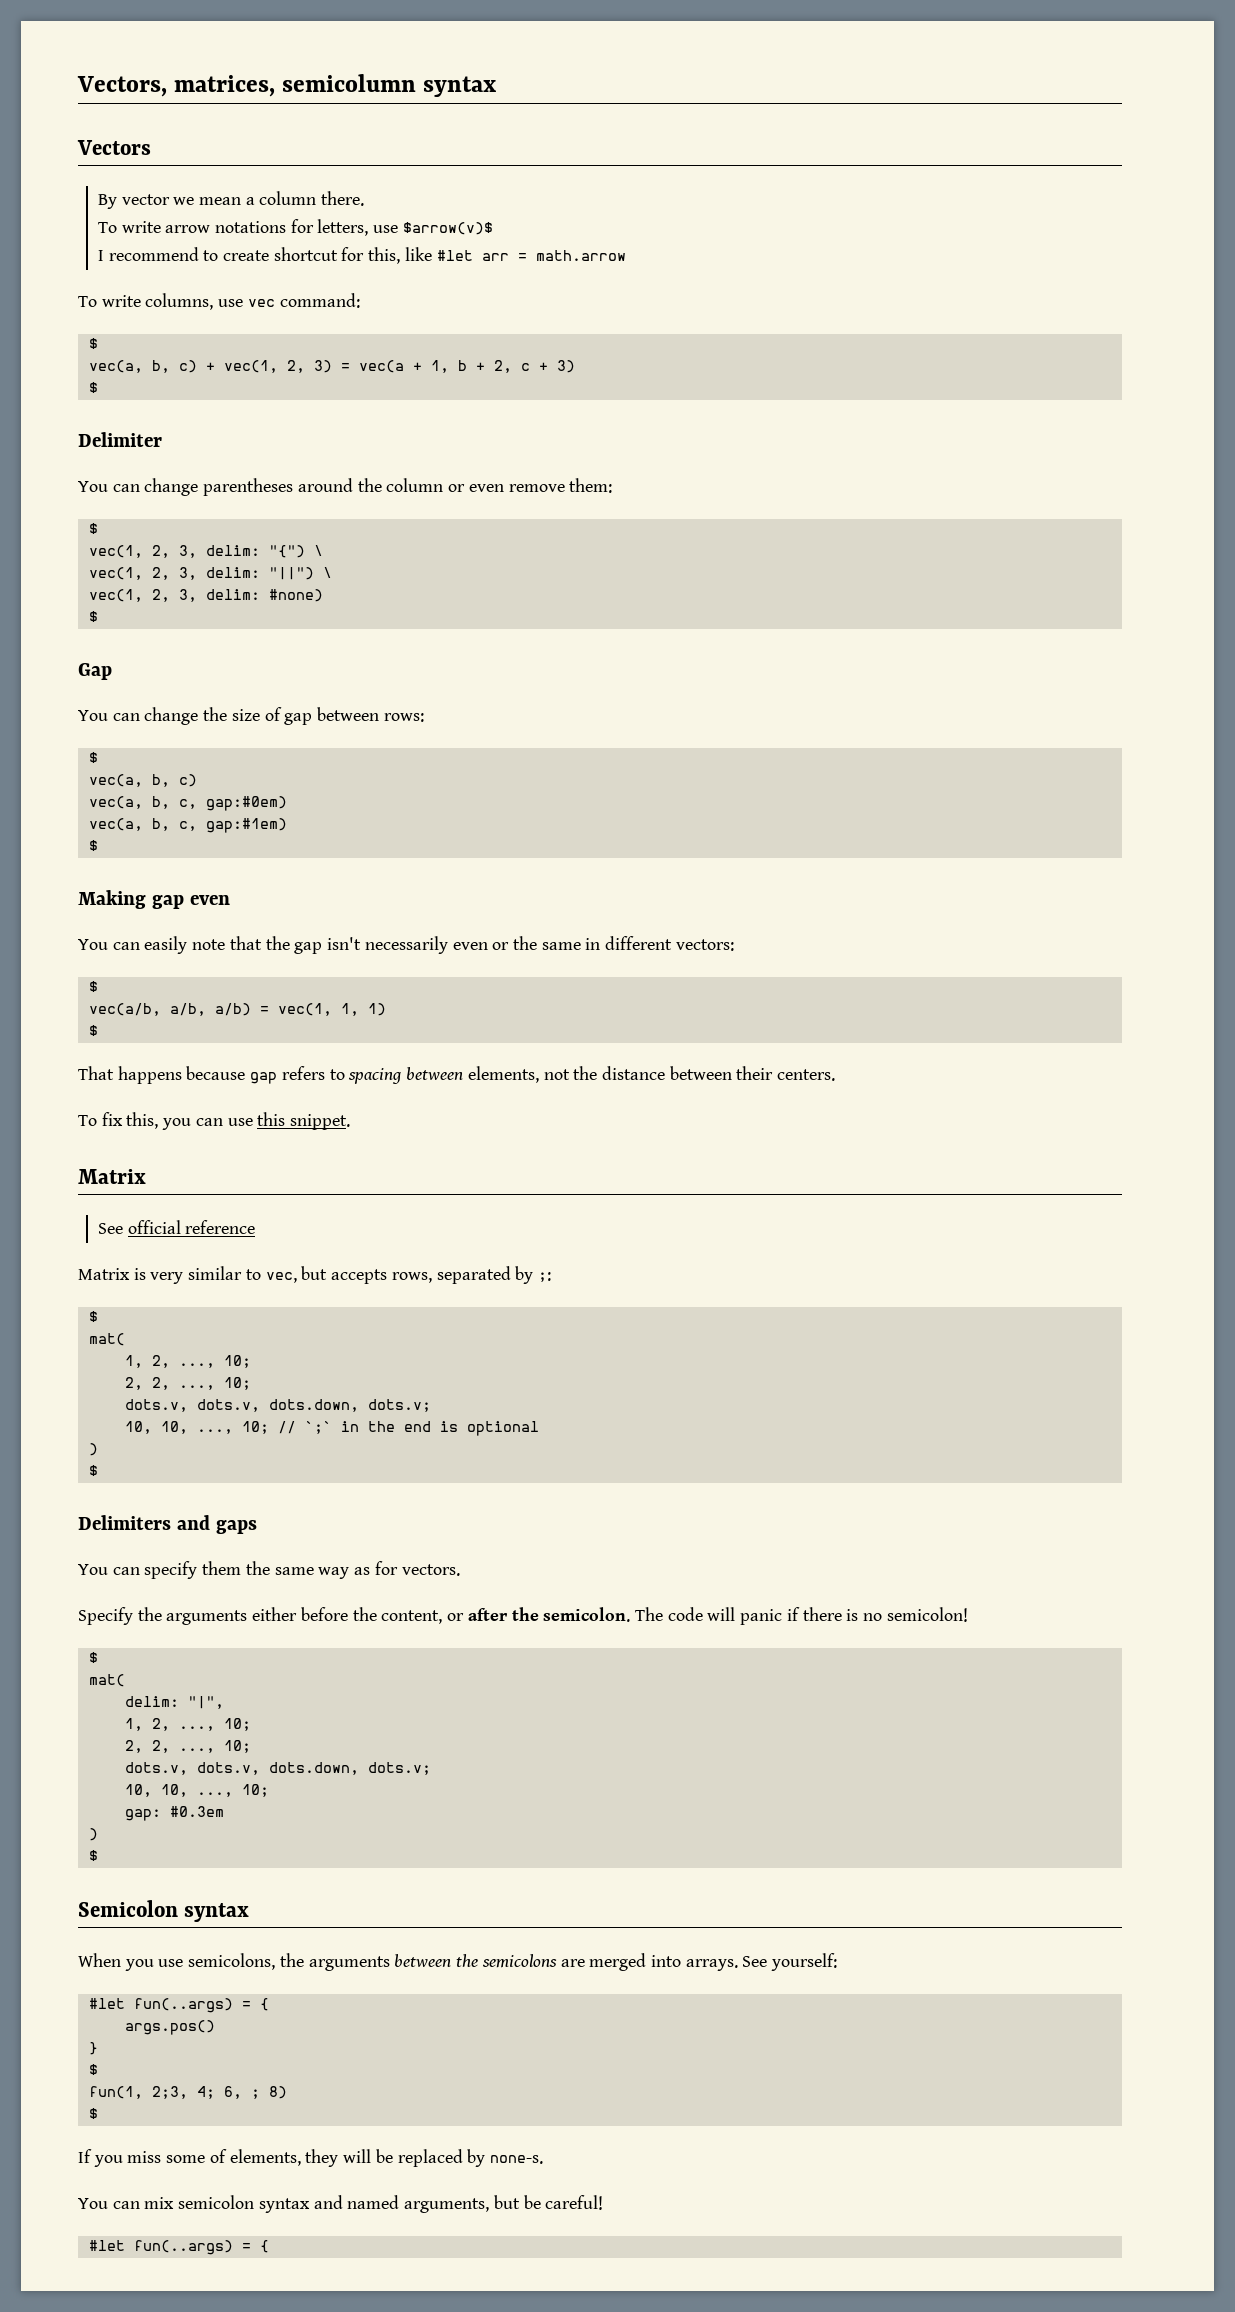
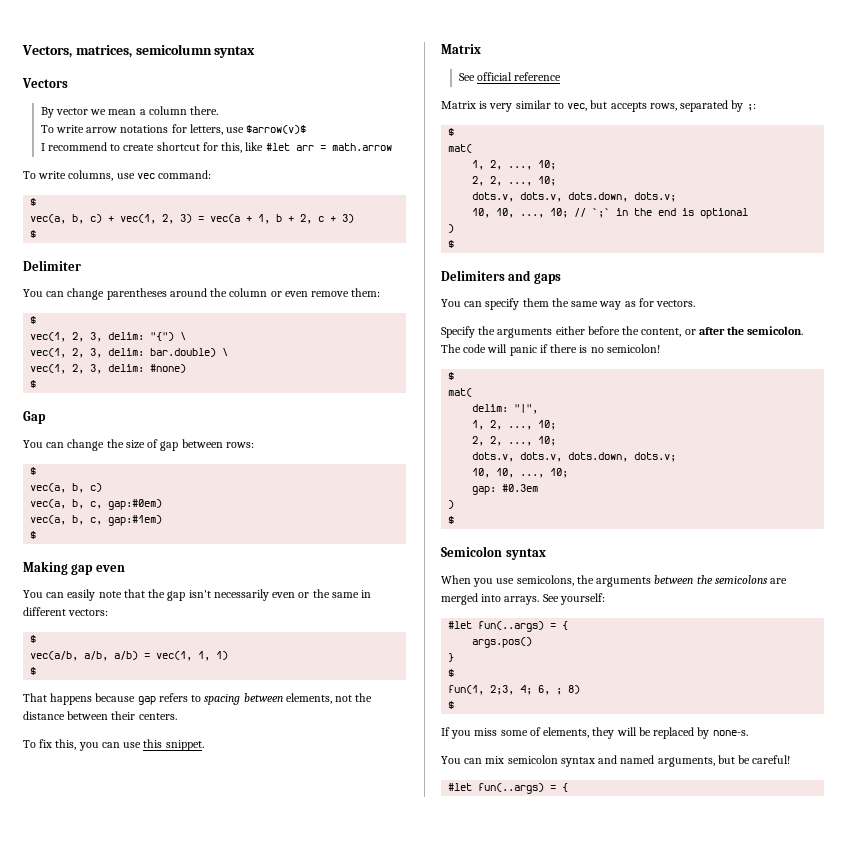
- vec(1, 2, 3, delim: "||") \
+ vec(1, 2, 3, delim: bar.double) \

